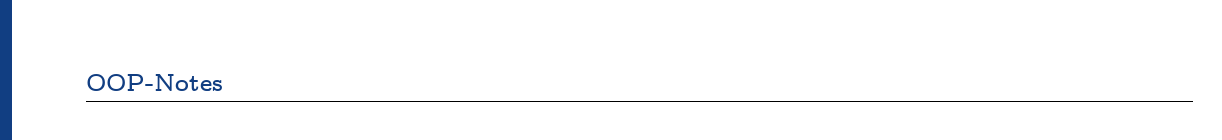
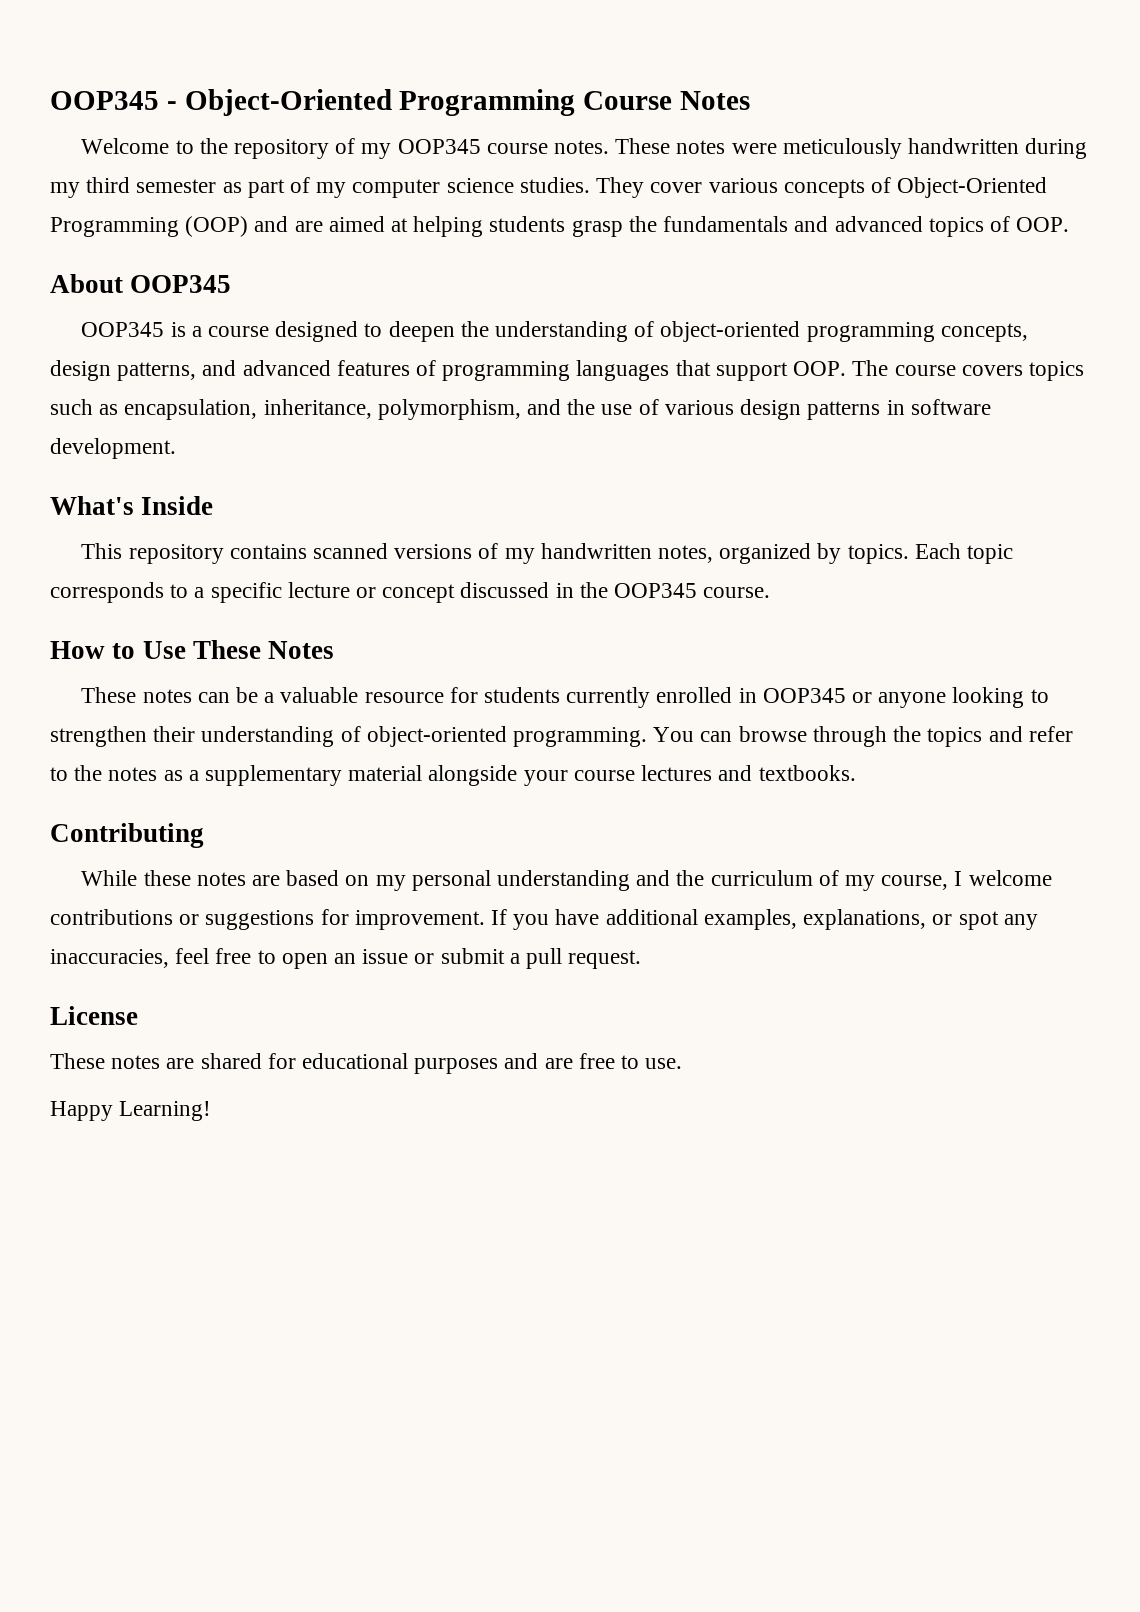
- OOP-Notes
+ OOP345 - Object-Oriented Programming Course Notes
+ Welcome to the repository of my OOP345 course notes. These notes were meticulously handwritten during my third semester as part of my computer science studies. They cover various concepts of Object-Oriented Programming (OOP) and are aimed at helping students grasp the fundamentals and advanced topics of OOP.
+ About OOP345
+ OOP345 is a course designed to deepen the understanding of object-oriented programming concepts, design patterns, and advanced features of programming languages that support OOP. The course covers topics such as encapsulation, inheritance, polymorphism, and the use of various design patterns in software development.
+ What's Inside
+ This repository contains scanned versions of my handwritten notes, organized by topics. Each topic corresponds to a specific lecture or concept discussed in the OOP345 course.
+ How to Use These Notes
+ These notes can be a valuable resource for students currently enrolled in OOP345 or anyone looking to strengthen their understanding of object-oriented programming. You can browse through the topics and refer to the notes as a supplementary material alongside your course lectures and textbooks.
+ Contributing
+ While these notes are based on my personal understanding and the curriculum of my course, I welcome contributions or suggestions for improvement. If you have additional examples, explanations, or spot any inaccuracies, feel free to open an issue or submit a pull request.
+ License
+ These notes are shared for educational purposes and are free to use.
+ Happy Learning!

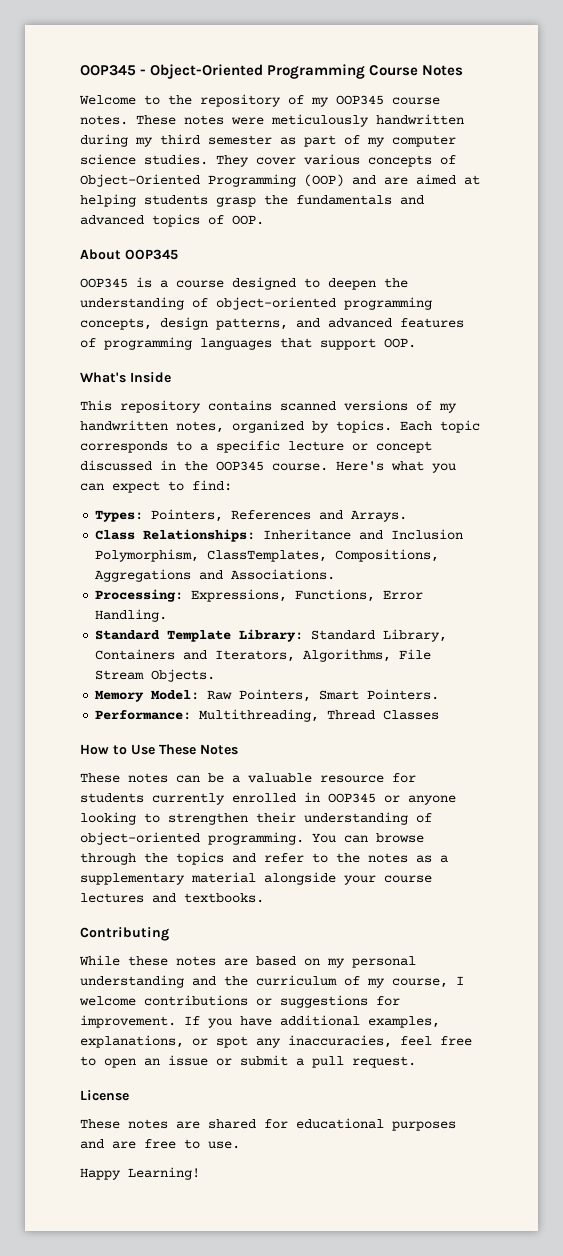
- OOP345 is a course designed to deepen the understanding of object-oriented programming concepts, design patterns, and advanced features of programming languages that support OOP. The course covers topics such as encapsulation, inheritance, polymorphism, and the use of various design patterns in software development.
+ OOP345 is a course designed to deepen the understanding of object-oriented programming concepts, design patterns, and advanced features of programming languages that support OOP.
+ Here's what you can expect to find:
+ Types: Pointers, References and Arrays.
+ Class Relationships: Inheritance and Inclusion Polymorphism, ClassTemplates, Compositions, Aggregations and Associations.
+ Processing: Expressions, Functions, Error Handling.
+ Standard Template Library: Standard Library, Containers and Iterators, Algorithms, File Stream Objects.
+ Memory Model: Raw Pointers, Smart Pointers.
+ Performance: Multithreading, Thread Classes

